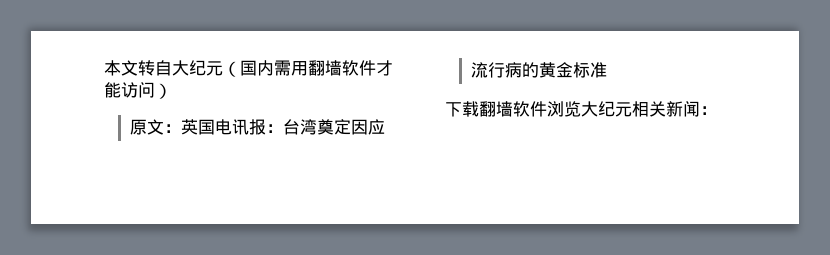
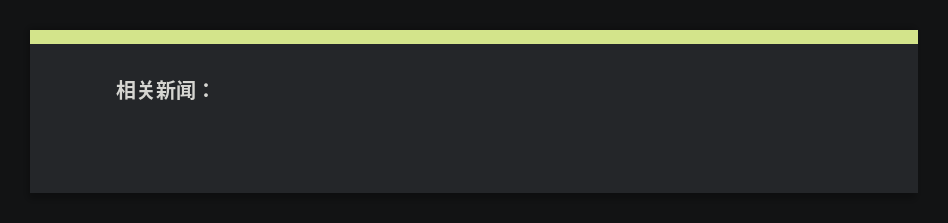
- 本文转自大纪元（国内需用翻墙软件才能访问）
- 原文：英国电讯报：台湾奠定因应流行病的黄金标准
- 下载翻墙软件浏览大纪元相关新闻：
+ 相关新闻：

